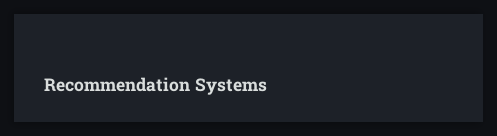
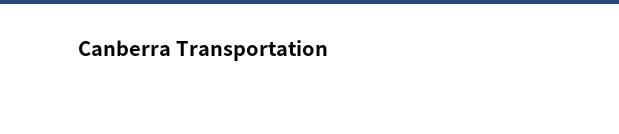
- Recommendation Systems
+ Canberra Transportation

